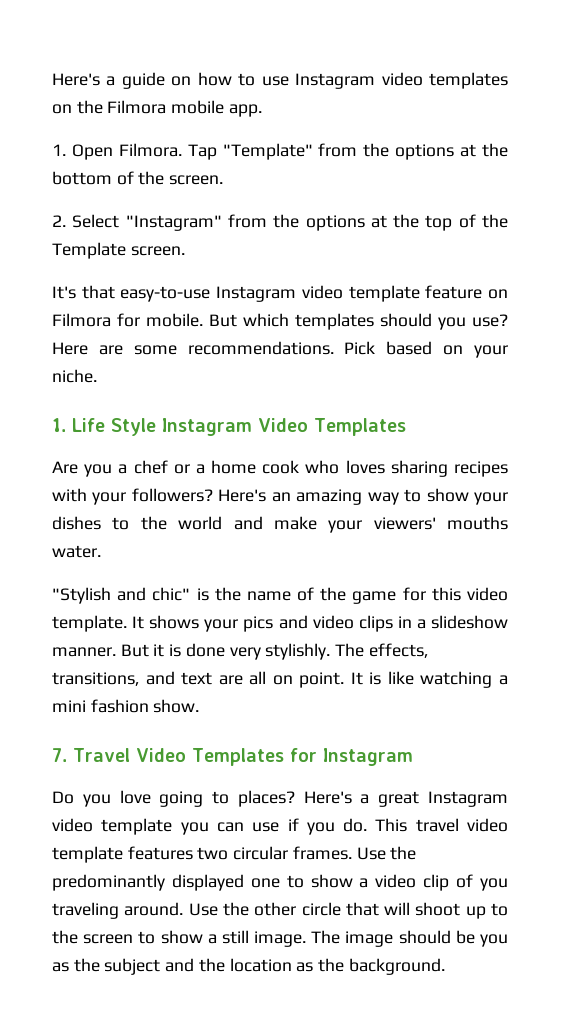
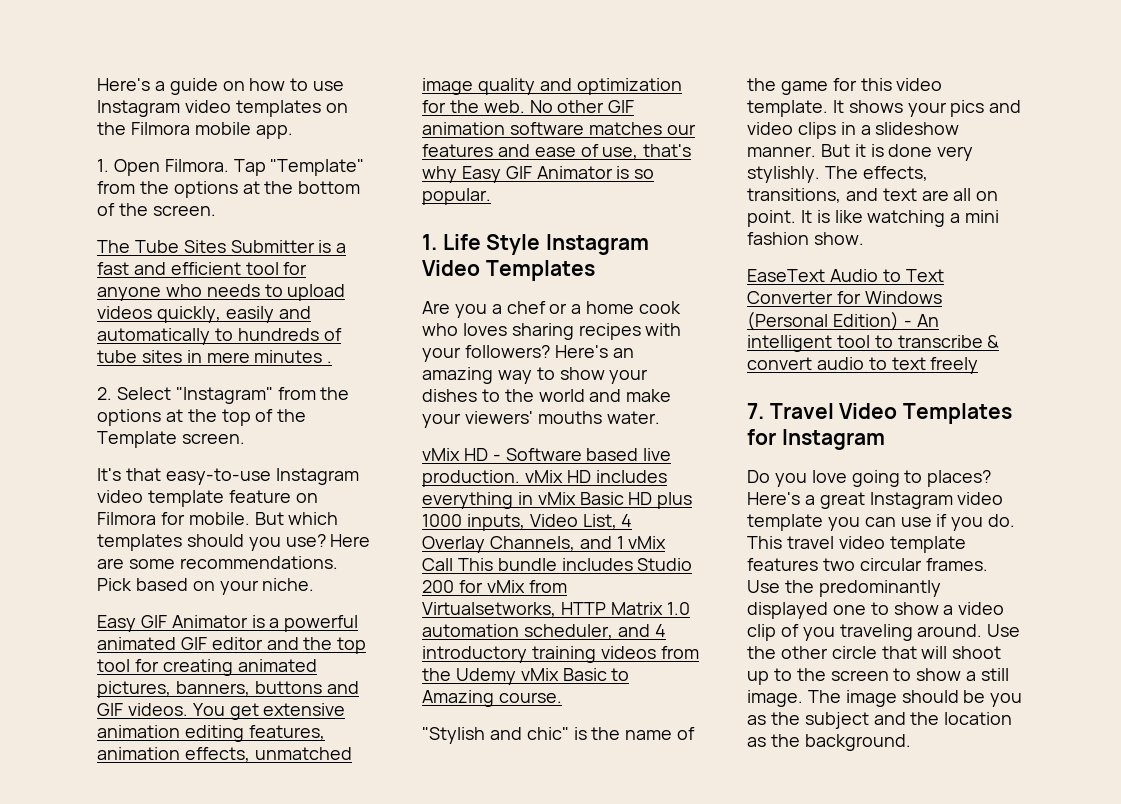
+ The Tube Sites Submitter is a fast and efficient tool for anyone who needs to upload videos quickly, easily and automatically to hundreds of tube sites in mere minutes .
+ Easy GIF Animator is a powerful animated GIF editor and the top tool for creating animated pictures, banners, buttons and GIF videos. You get extensive animation editing features, animation effects, unmatched image quality and optimization for the web. No other GIF animation software matches our features and ease of use, that's why Easy GIF Animator is so popular.
+ vMix HD - Software based live production. vMix HD includes everything in vMix Basic HD plus 1000 inputs, Video List, 4 Overlay Channels, and 1 vMix Call This bundle includes Studio 200 for vMix from Virtualsetworks, HTTP Matrix 1.0 automation scheduler, and 4 introductory training videos from the Udemy vMix Basic to Amazing course.
+ EaseText Audio to Text Converter for Windows (Personal Edition) - An intelligent tool to transcribe & convert audio to text freely

